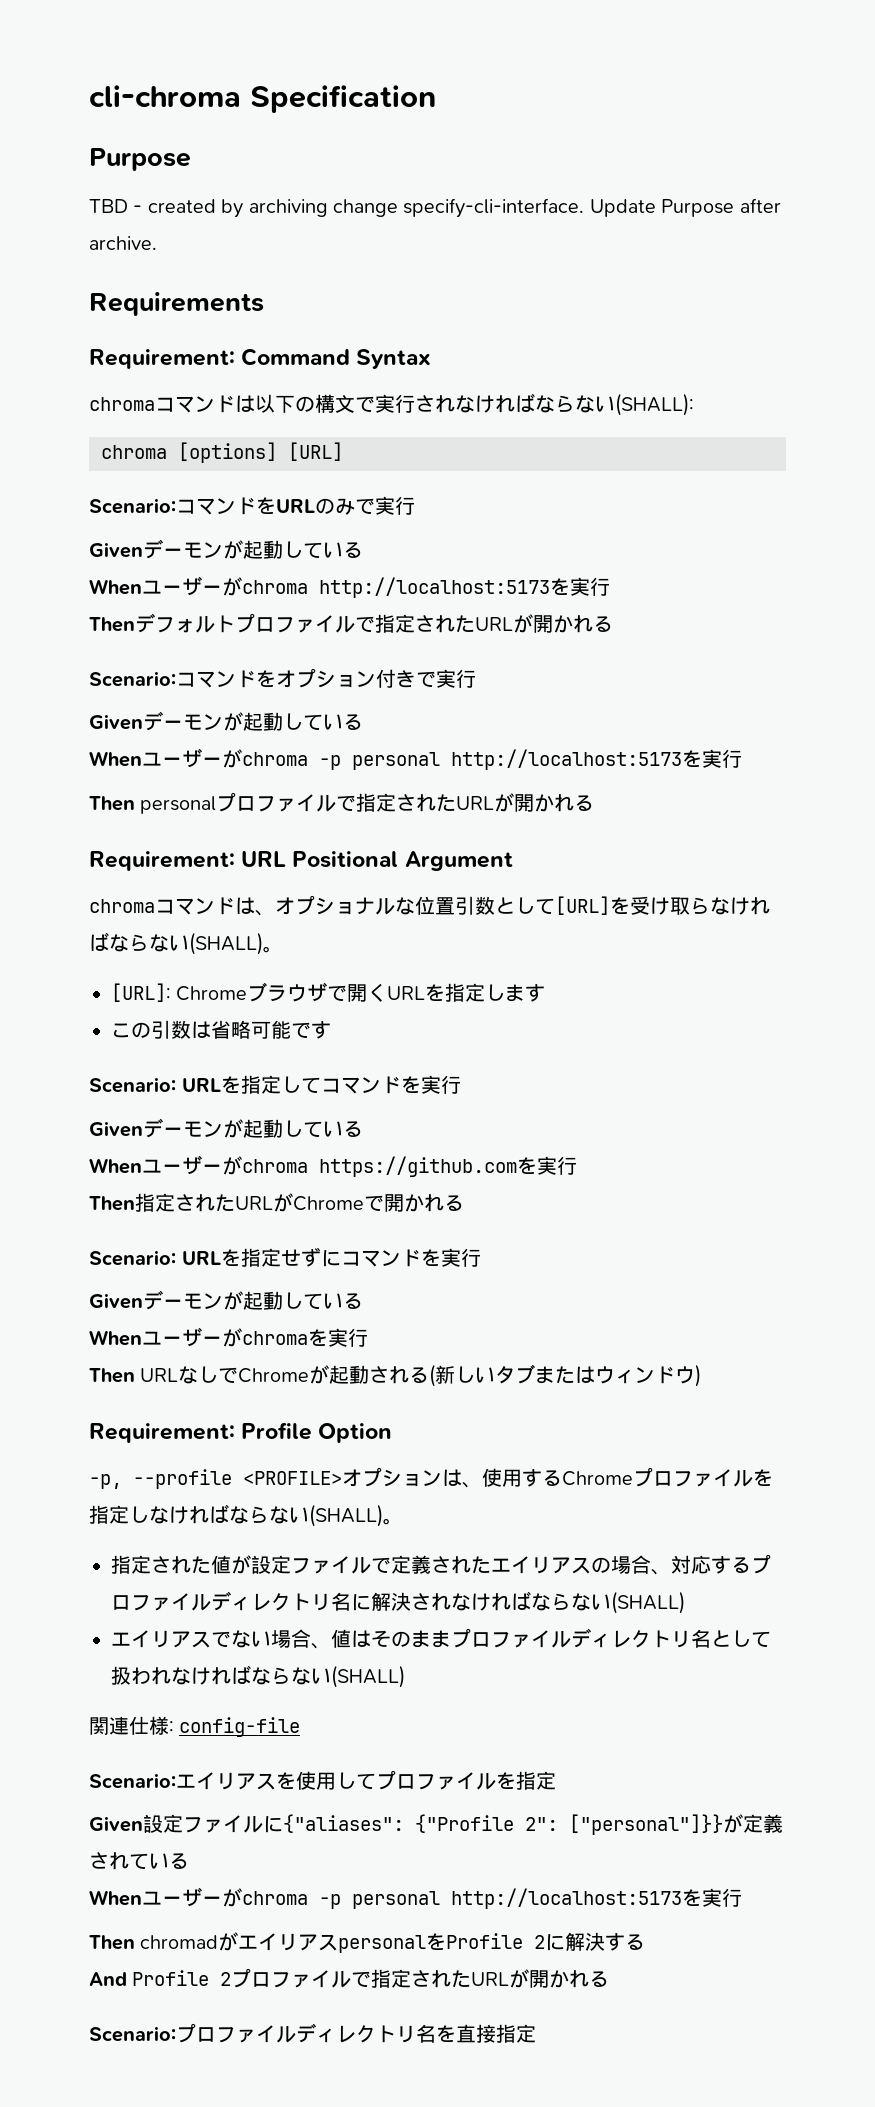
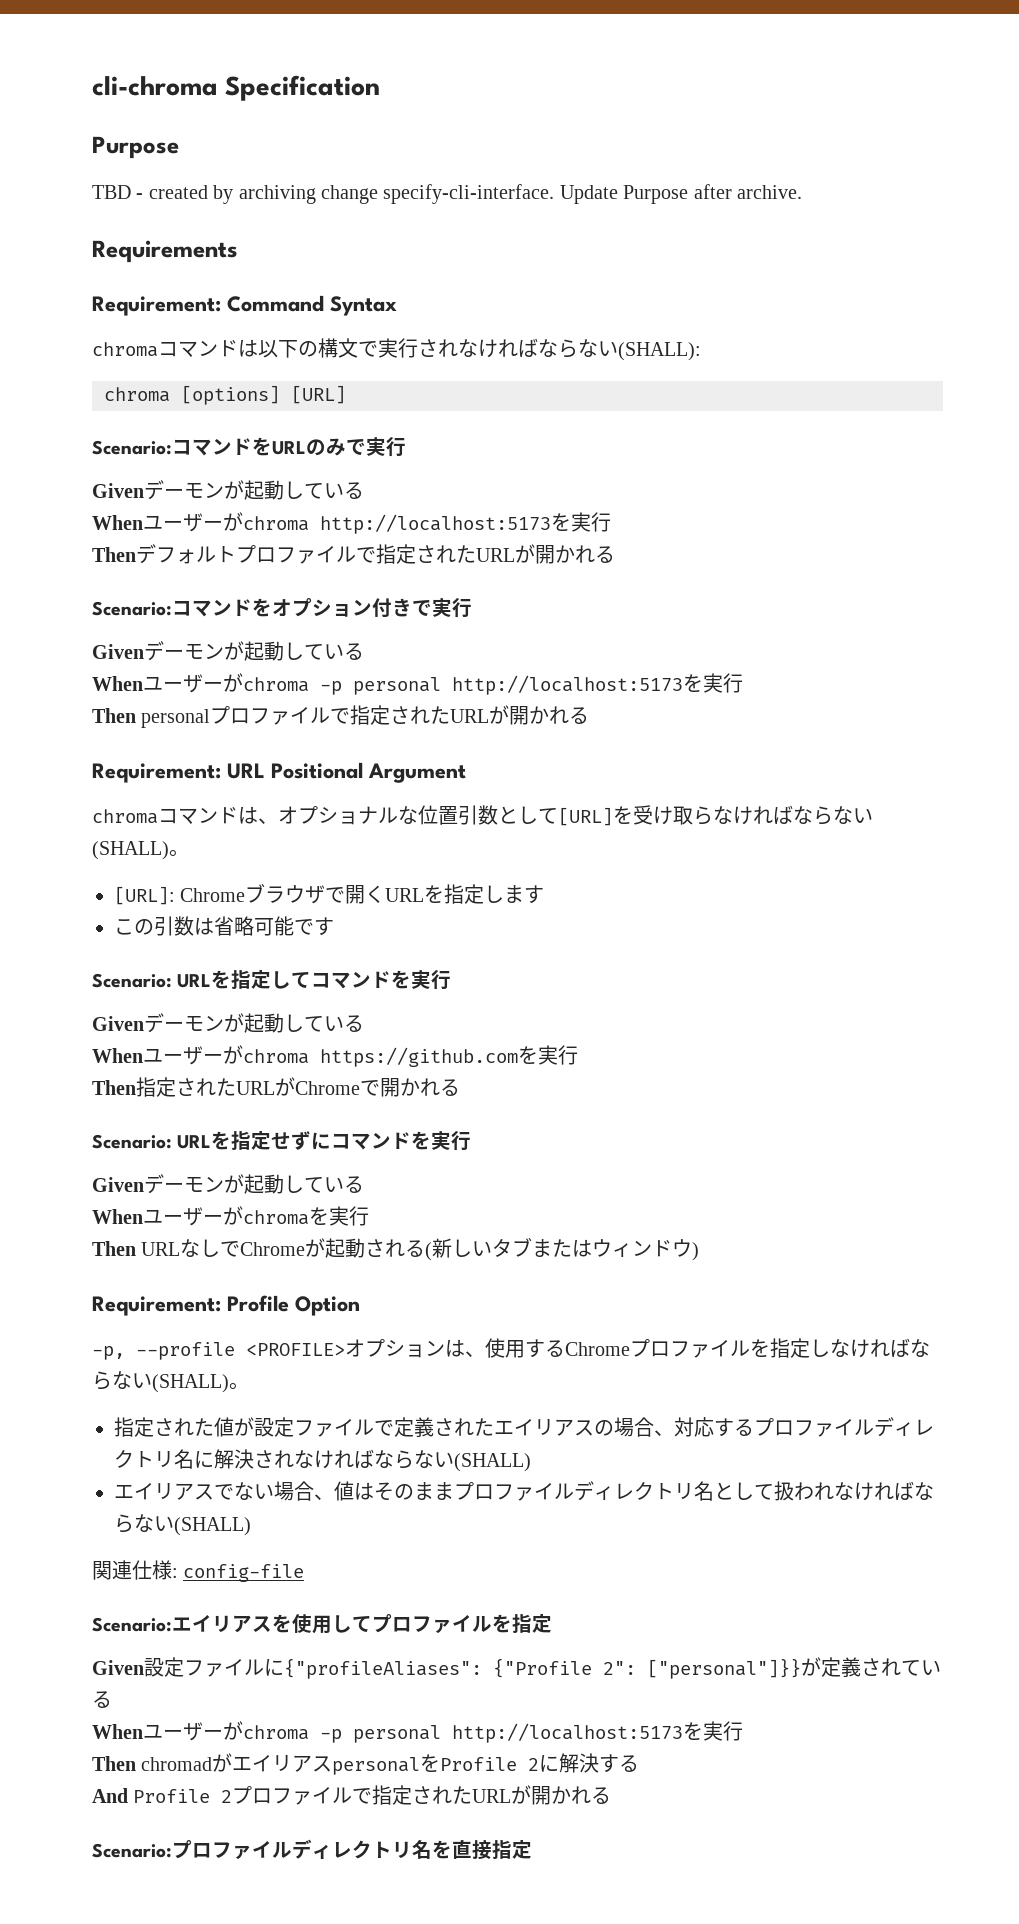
- Given設定ファイルに{"aliases": {"Profile 2": ["personal"]}}が定義されている
+ Given設定ファイルに{"profileAliases": {"Profile 2": ["personal"]}}が定義されている

